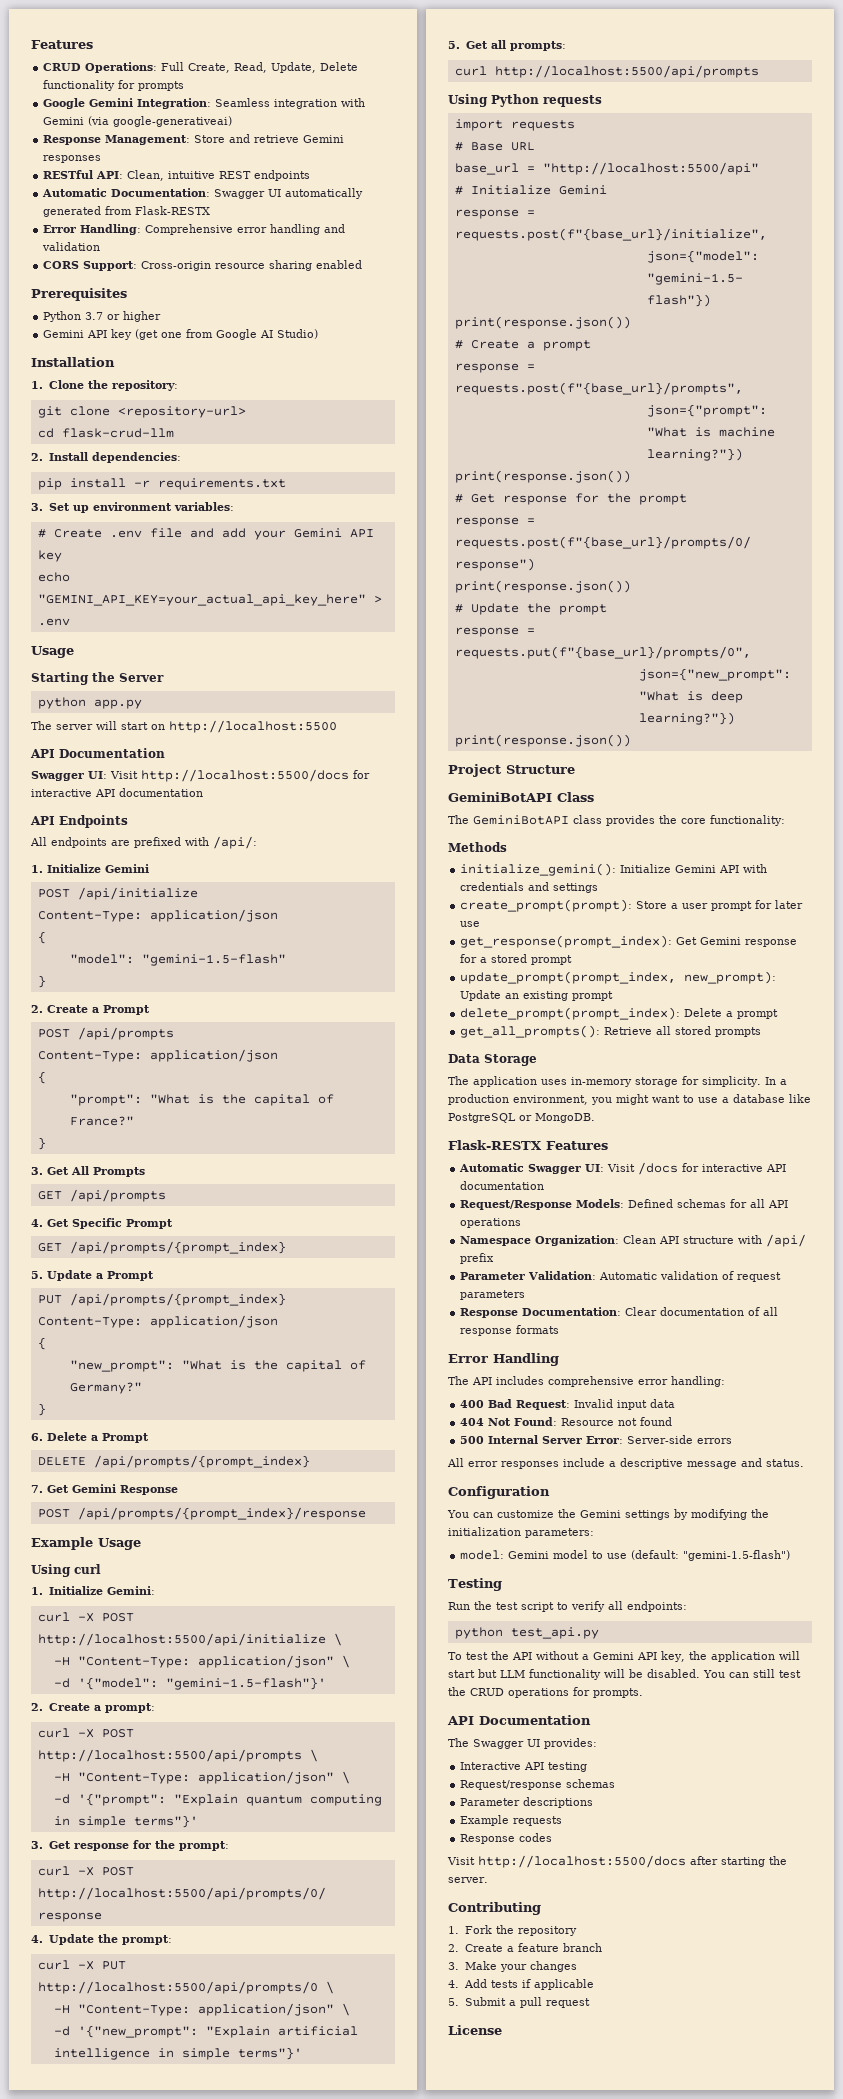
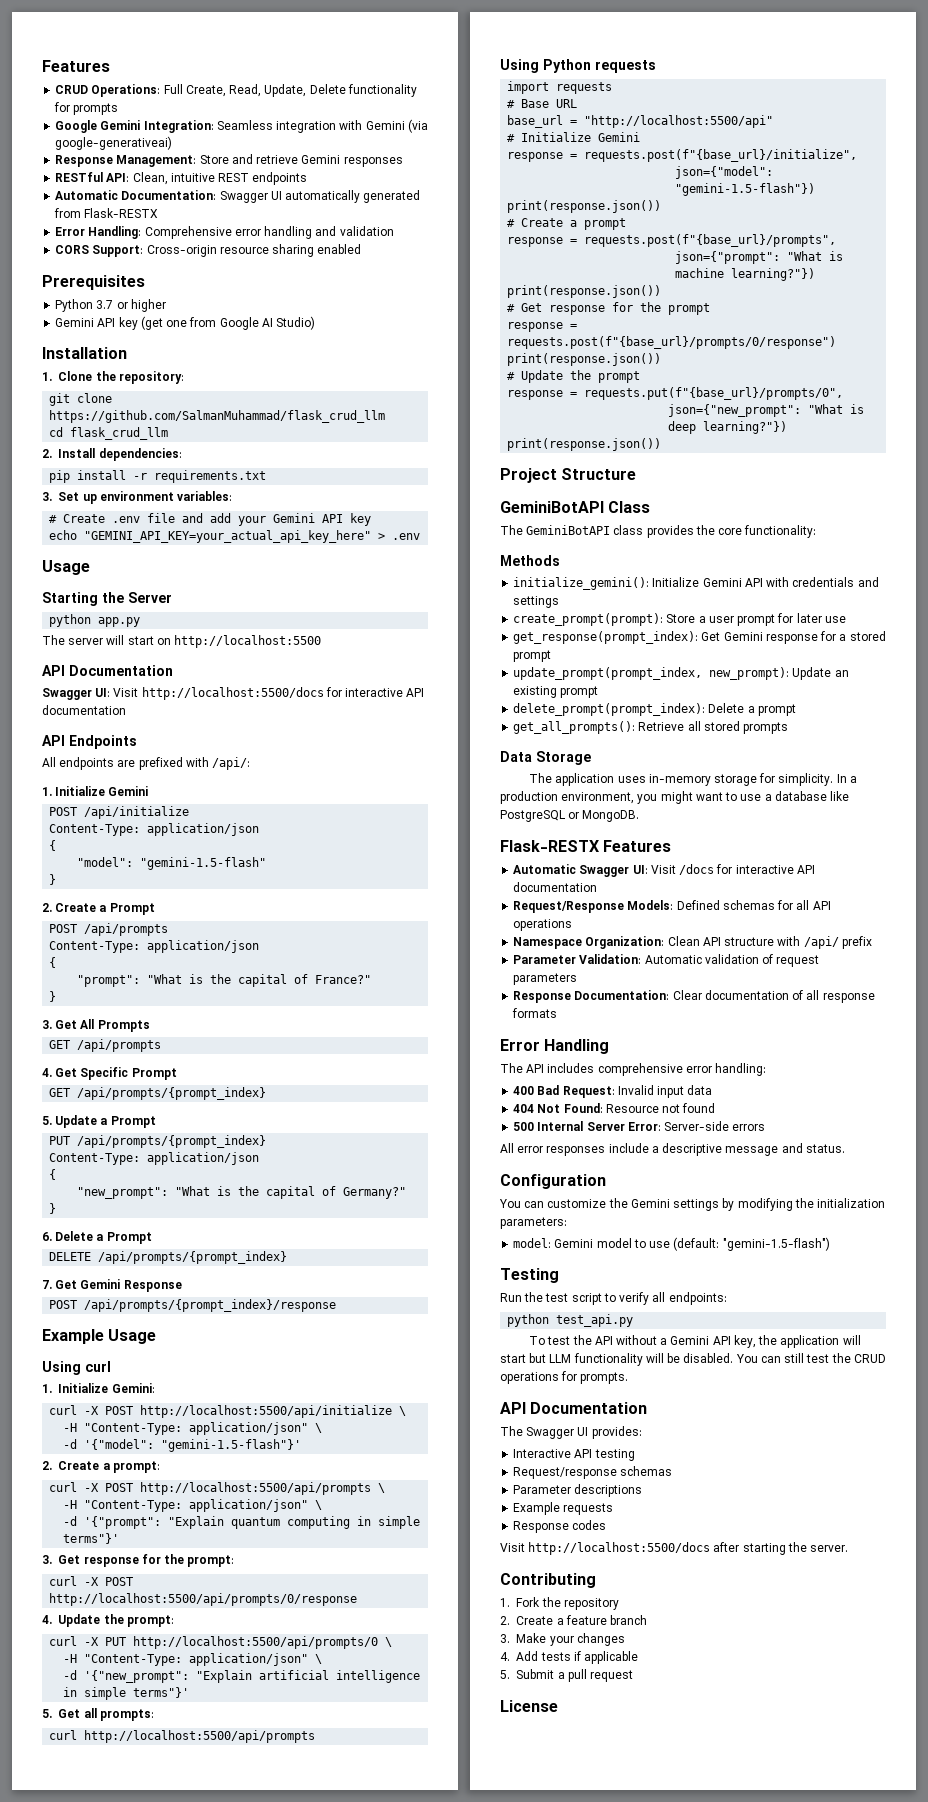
- git clone <repository-url>
+ git clone https://github.com/SalmanMuhammad/flask_crud_llm
- cd flask-crud-llm
+ cd flask_crud_llm

